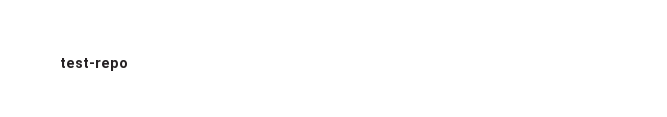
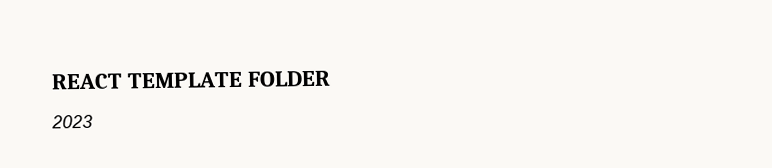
- test-repo
+ REACT TEMPLATE FOLDER
+ 2023

